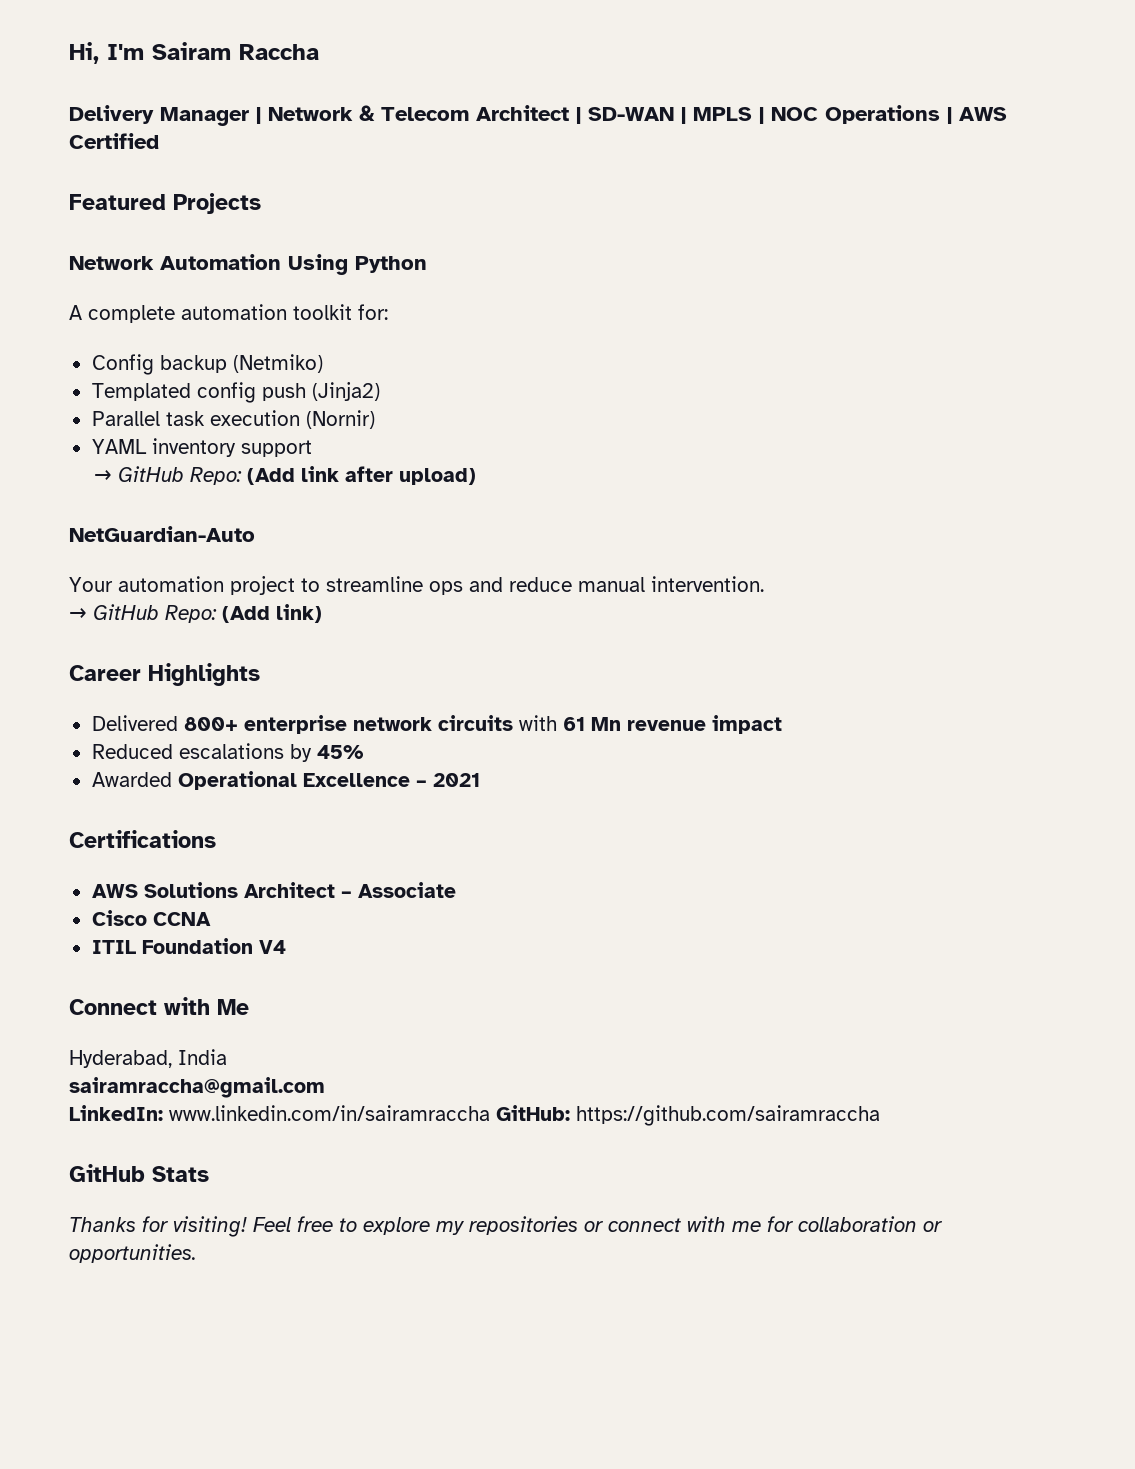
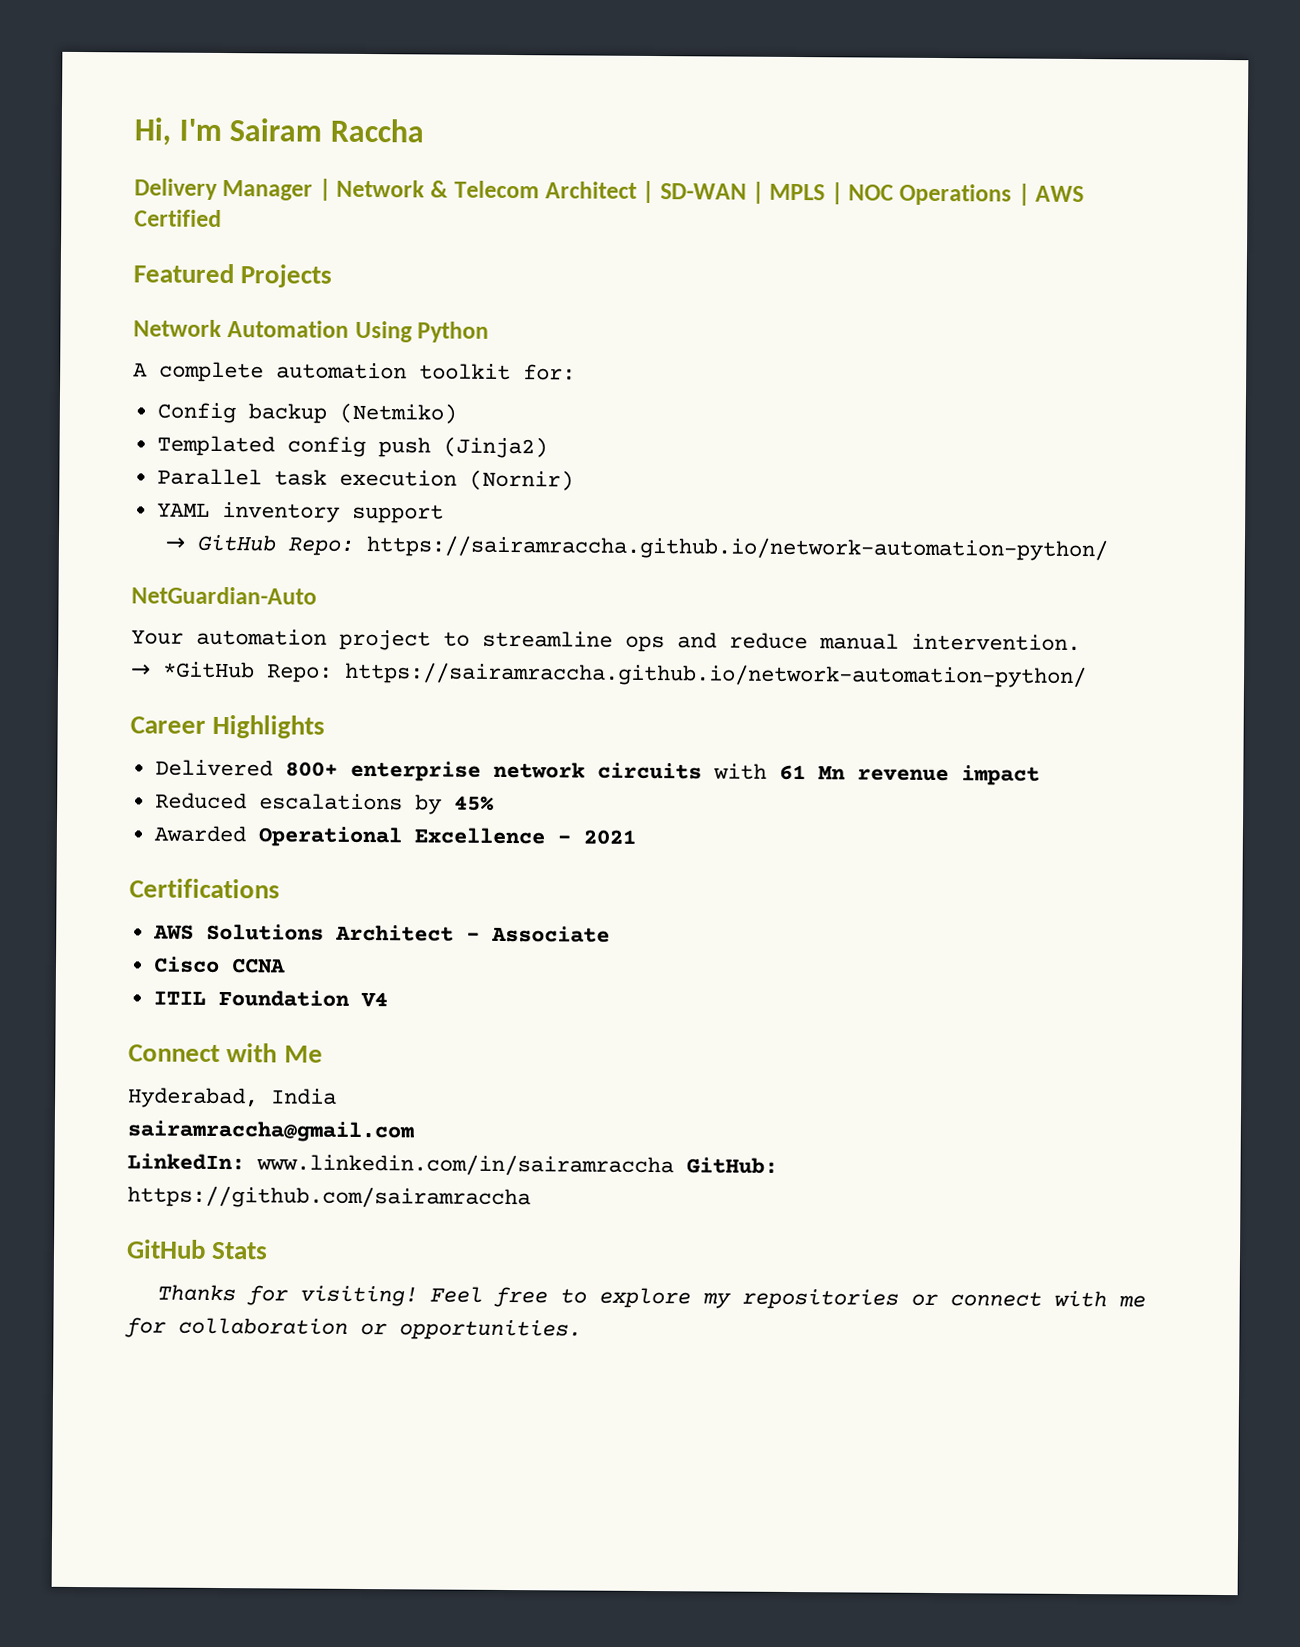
- → GitHub Repo: (Add link after upload)
+ → GitHub Repo: https://sairamraccha.github.io/network-automation-python/
- → GitHub Repo: (Add link)
+ → *GitHub Repo: https://sairamraccha.github.io/network-automation-python/

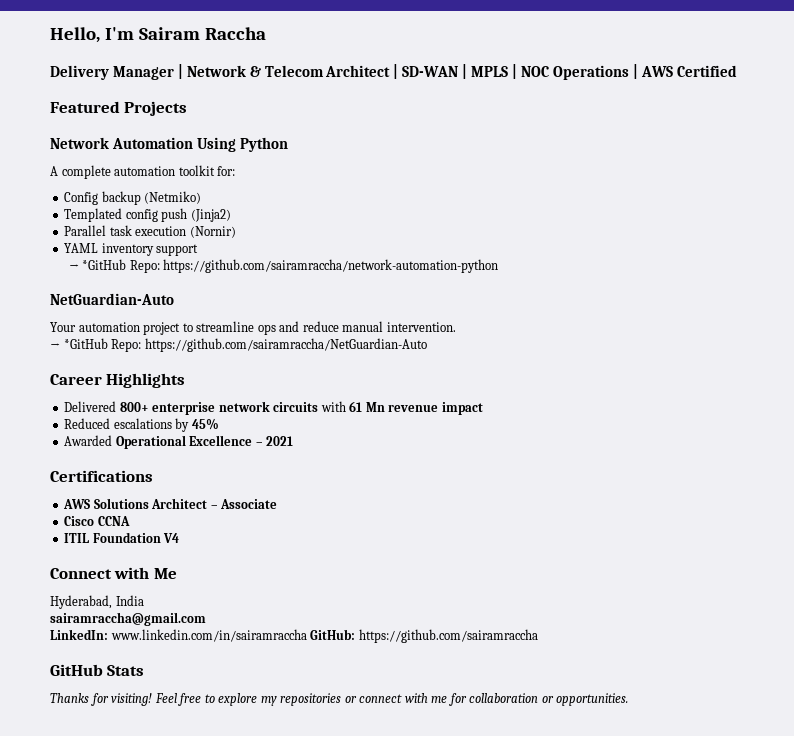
- Hi, I'm Sairam Raccha
+ Hello, I'm Sairam Raccha
- → GitHub Repo: https://sairamraccha.github.io/network-automation-python/
+ → *GitHub Repo: https://github.com/sairamraccha/network-automation-python
- → *GitHub Repo: https://sairamraccha.github.io/network-automation-python/
+ → *GitHub Repo: https://github.com/sairamraccha/NetGuardian-Auto

